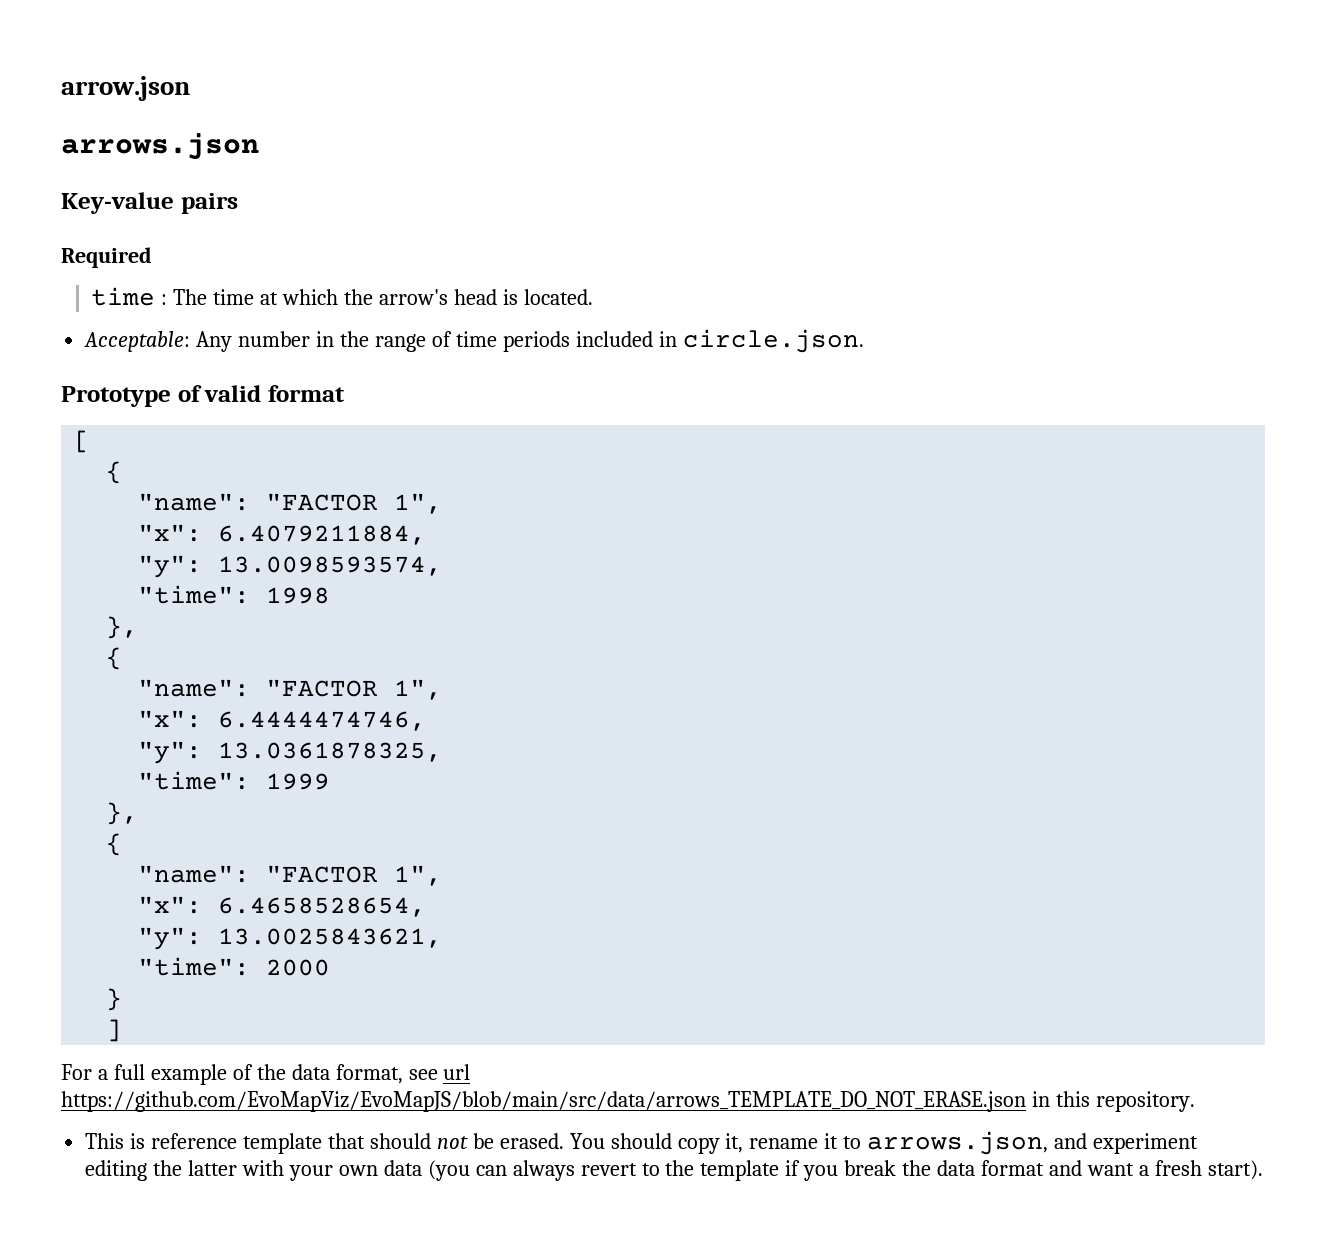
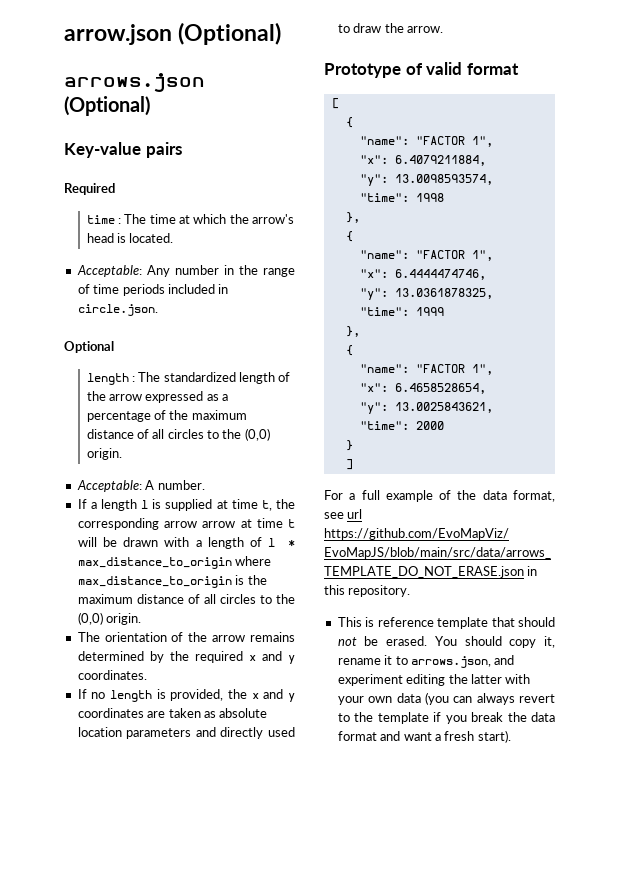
- arrow.json
+ arrow.json (Optional)
- arrows.json
+ arrows.json (Optional)
+ Optional
+ length : The standardized length of the arrow expressed as a percentage of the maximum distance of all circles to the (0,0) origin.
+ Acceptable: A number.
+ If a length l is supplied at time t, the corresponding arrow arrow at time t will be drawn with a length of l * max_distance_to_origin where max_distance_to_origin is the maximum distance of all circles to the (0,0) origin.
+ The orientation of the arrow remains determined by the required x and y coordinates.
+ If no length is provided, the x and y coordinates are taken as absolute location parameters and directly used to draw the arrow.

